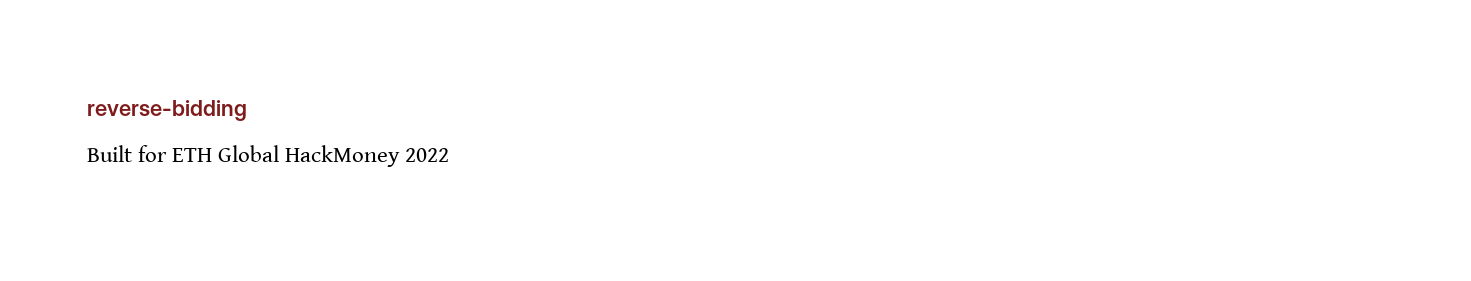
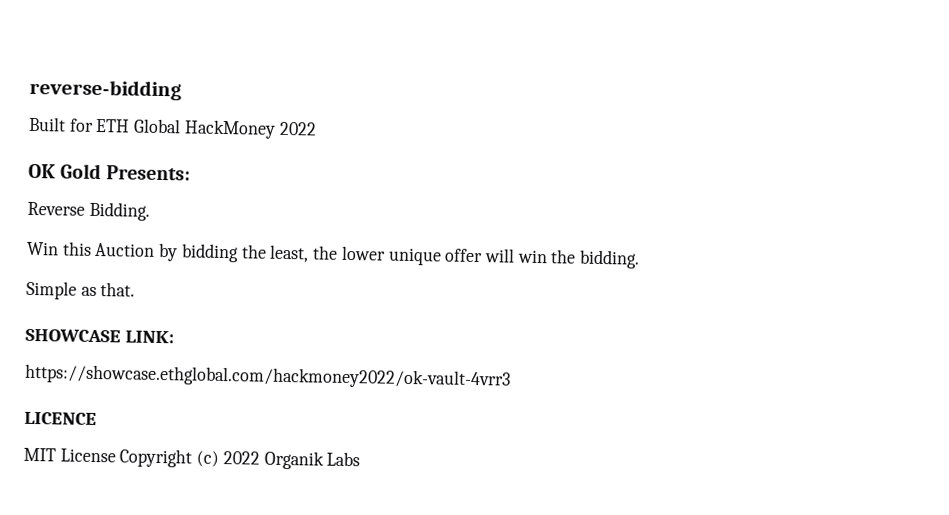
+ OK Gold Presents:
+ Reverse Bidding.
+ Win this Auction by bidding the least, the lower unique offer will win the bidding.
+ Simple as that.
+ SHOWCASE LINK:
+ https://showcase.ethglobal.com/hackmoney2022/ok-vault-4vrr3
+ LICENCE
+ MIT License Copyright (c) 2022 Organik Labs

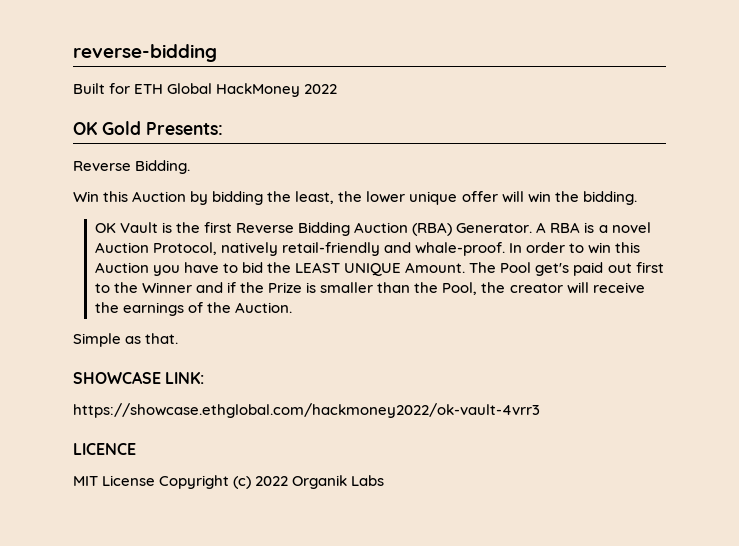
+ OK Vault is the first Reverse Bidding Auction (RBA) Generator. A RBA is a novel Auction Protocol, natively retail-friendly and whale-proof. In order to win this Auction you have to bid the LEAST UNIQUE Amount. The Pool get's paid out first to the Winner and if the Prize is smaller than the Pool, the creator will receive the earnings of the Auction.

